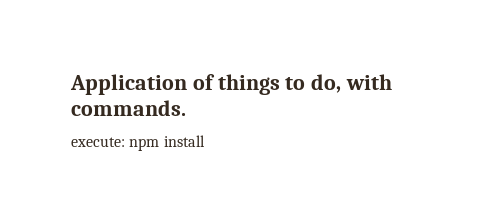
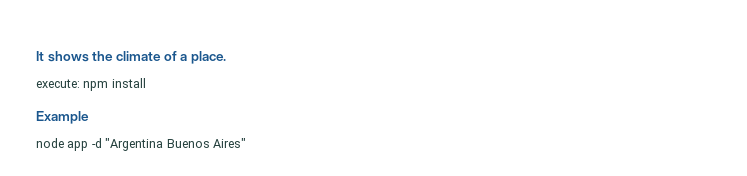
- Application of things to do, with commands.
+ It shows the climate of a place.
  execute: npm install
+ Example
+ node app -d "Argentina Buenos Aires"

